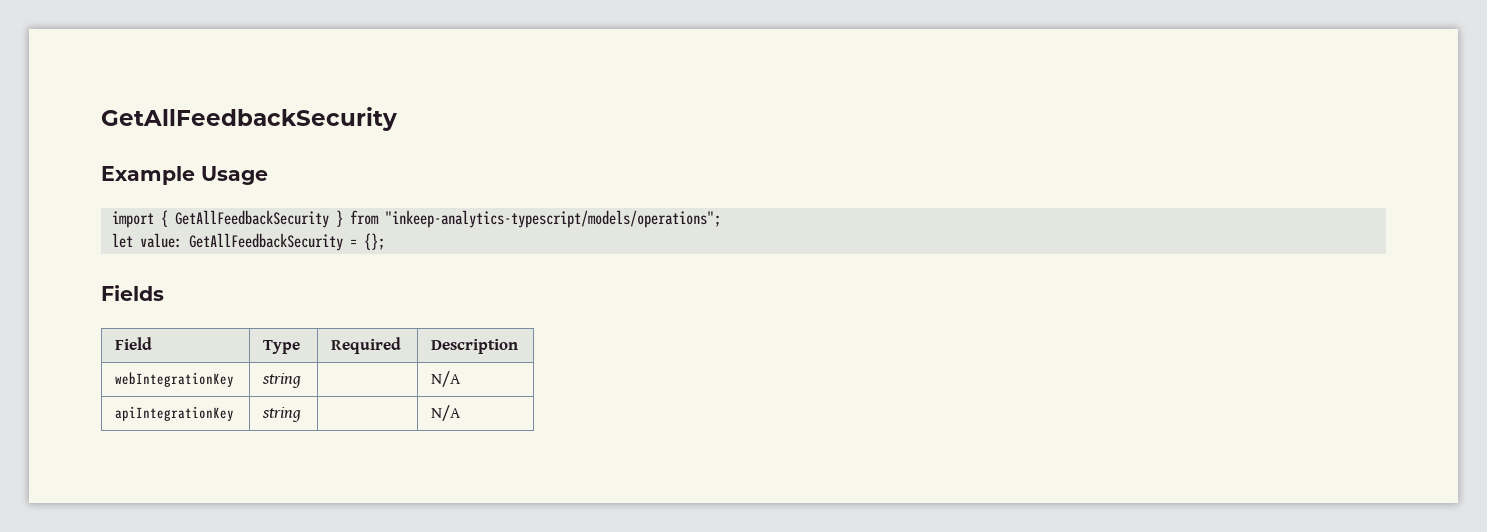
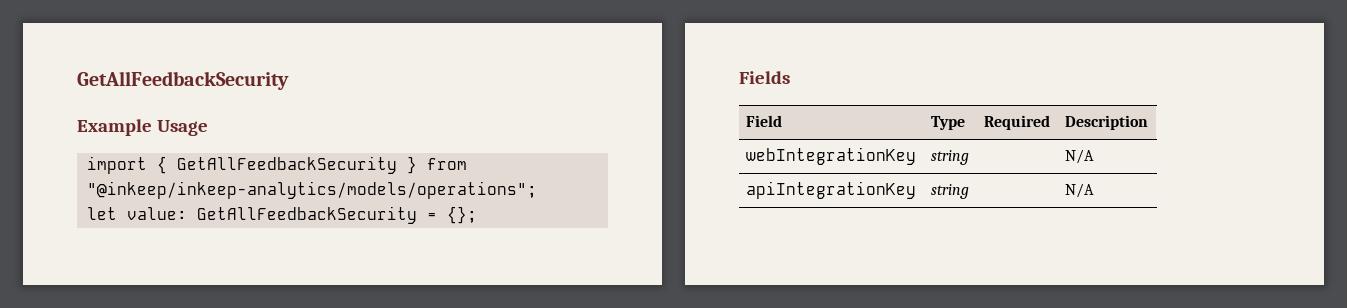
- import { GetAllFeedbackSecurity } from "inkeep-analytics-typescript/models/operations";
+ import { GetAllFeedbackSecurity } from "@inkeep/inkeep-analytics/models/operations";

